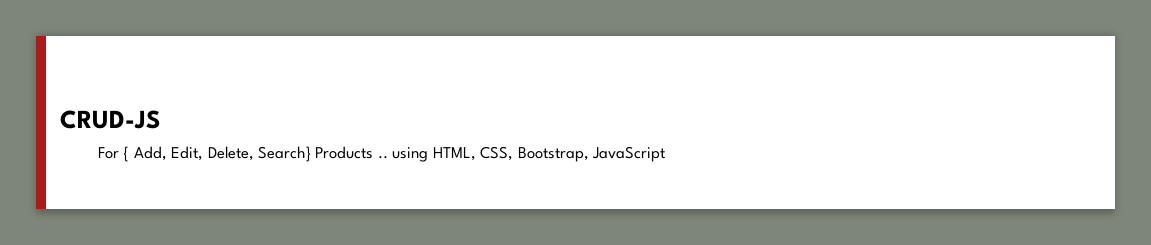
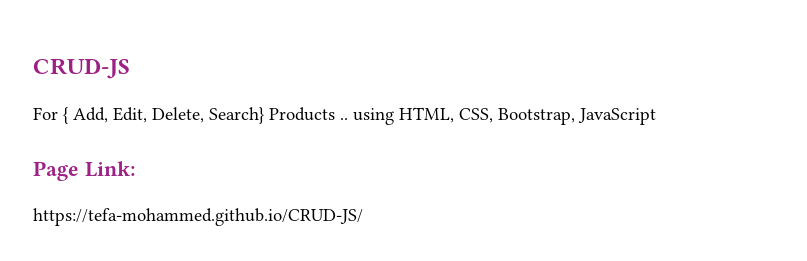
+ Page Link:
+ https://tefa-mohammed.github.io/CRUD-JS/

